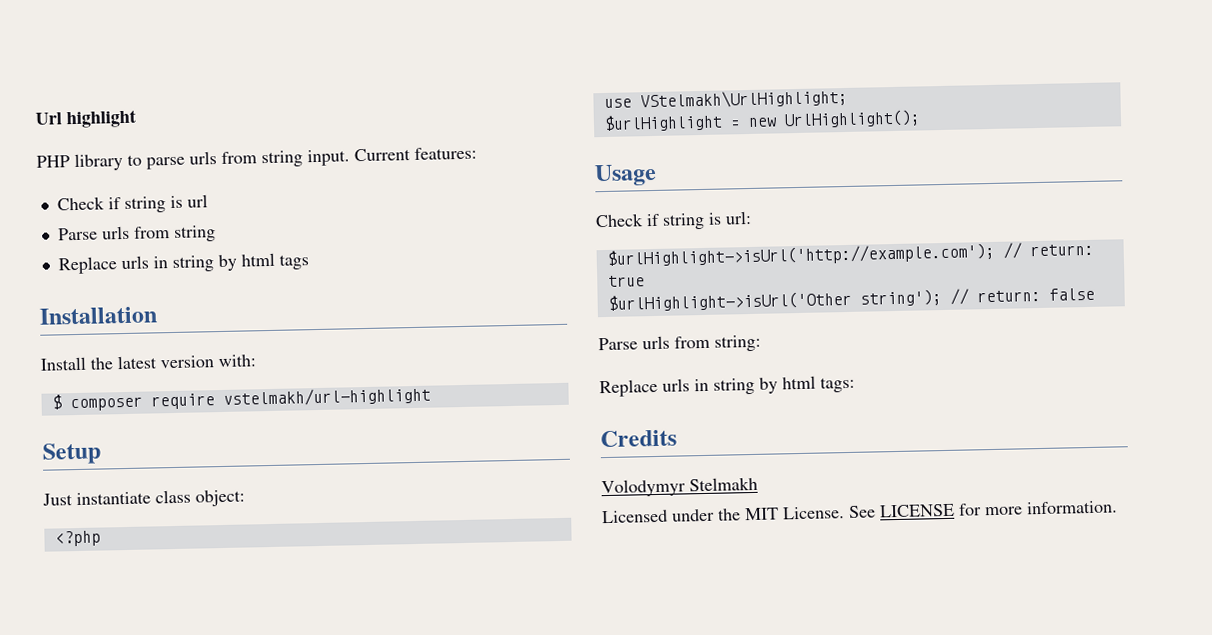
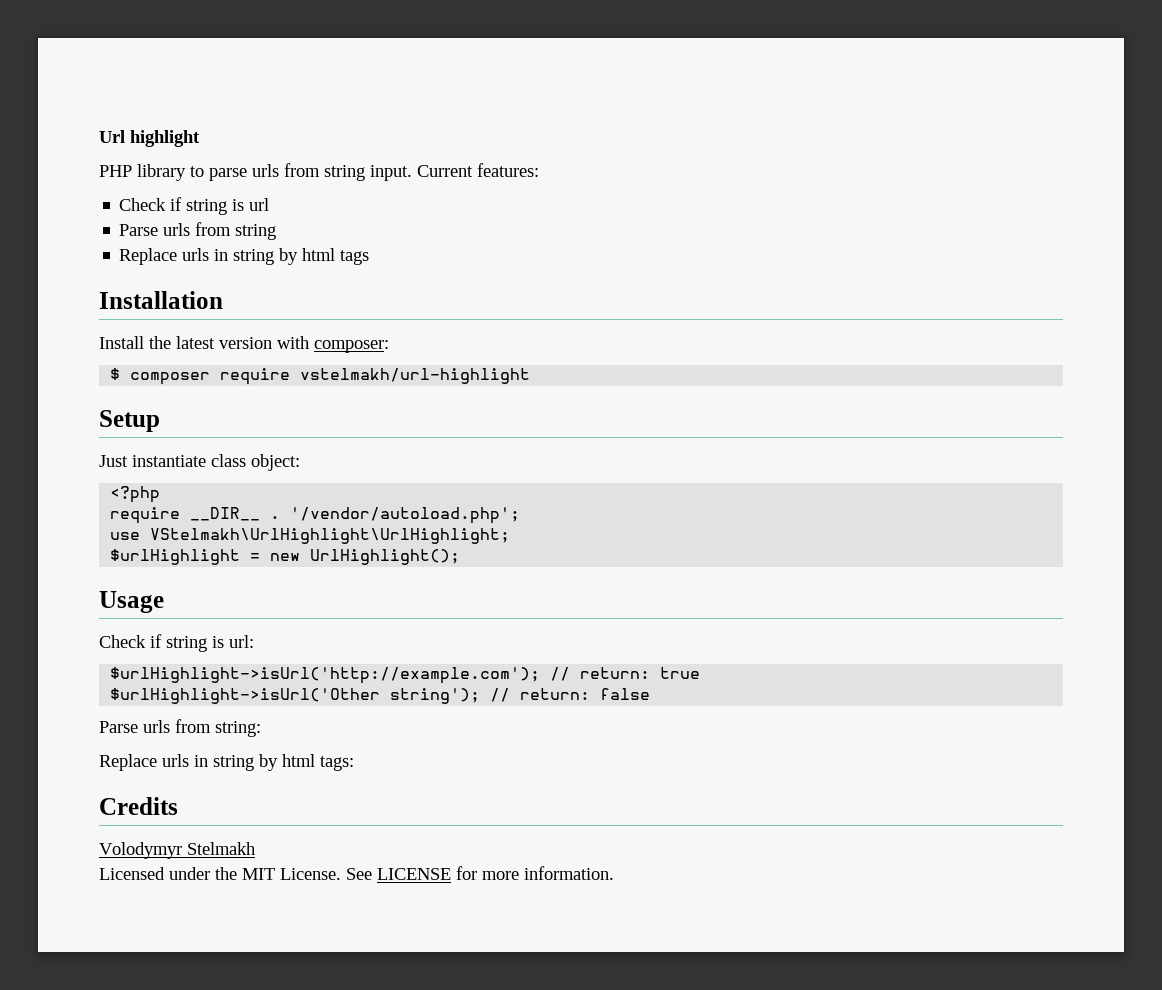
- Install the latest version with:
+ Install the latest version with composer:
+ require __DIR__ . '/vendor/autoload.php';
- use VStelmakh\UrlHighlight;
+ use VStelmakh\UrlHighlight\UrlHighlight;

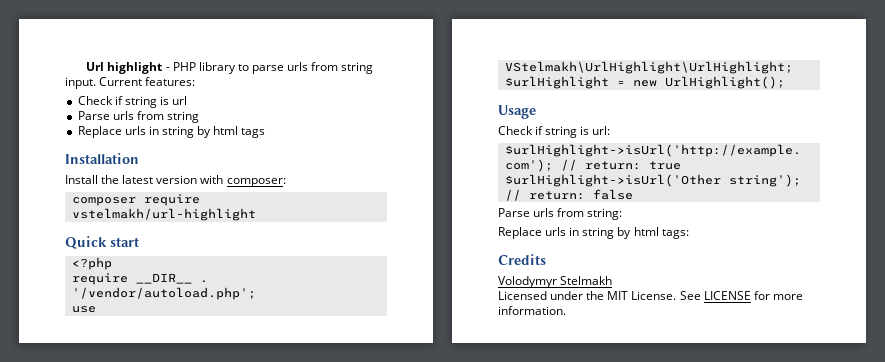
- Url highlight
- PHP library to parse urls from string input.
+ Url highlight - PHP library to parse urls from string input.
- $ composer require vstelmakh/url-highlight
+ composer require vstelmakh/url-highlight
- Setup
- Just instantiate class object:
+ Quick start

